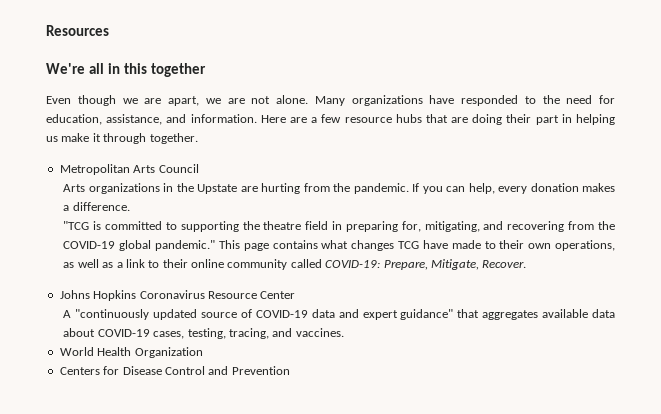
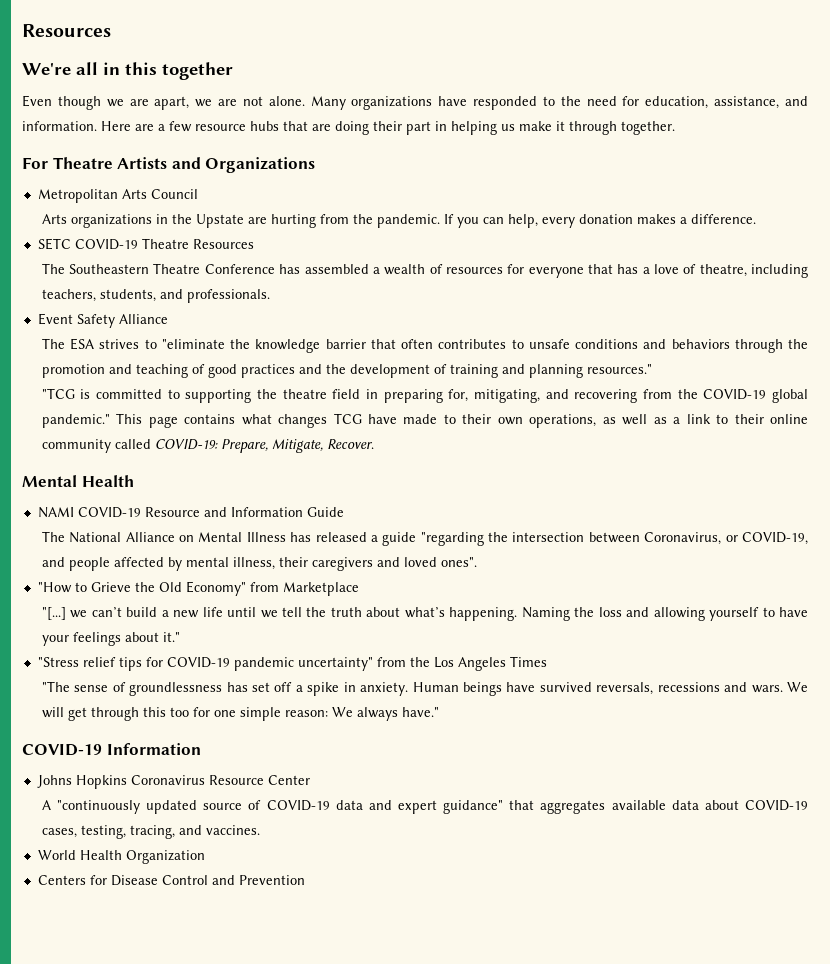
+ For Theatre Artists and Organizations
+ SETC COVID-19 Theatre Resources
+ The Southeastern Theatre Conference has assembled a wealth of resources for everyone that has a love of theatre, including teachers, students, and professionals.
+ Event Safety Alliance
+ The ESA strives to "eliminate the knowledge barrier that often contributes to unsafe conditions and behaviors through the promotion and teaching of good practices and the development of training and planning resources."
+ Mental Health
+ NAMI COVID-19 Resource and Information Guide
+ The National Alliance on Mental Illness has released a guide "regarding the intersection between Coronavirus, or COVID-19, and people affected by mental illness, their caregivers and loved ones".
+ "How to Grieve the Old Economy" from Marketplace
+ "[...] we can’t build a new life until we tell the truth about what’s happening. Naming the loss and allowing yourself to have your feelings about it."
+ "Stress relief tips for COVID-19 pandemic uncertainty" from the Los Angeles Times
+ "The sense of groundlessness has set off a spike in anxiety. Human beings have survived reversals, recessions and wars. We will get through this too for one simple reason: We always have."
+ COVID-19 Information

